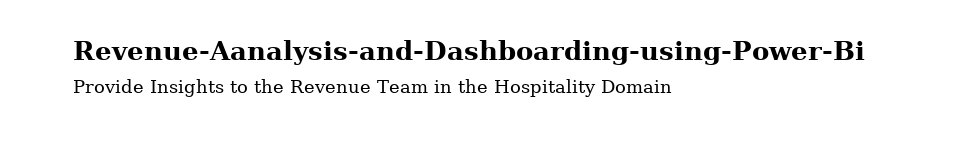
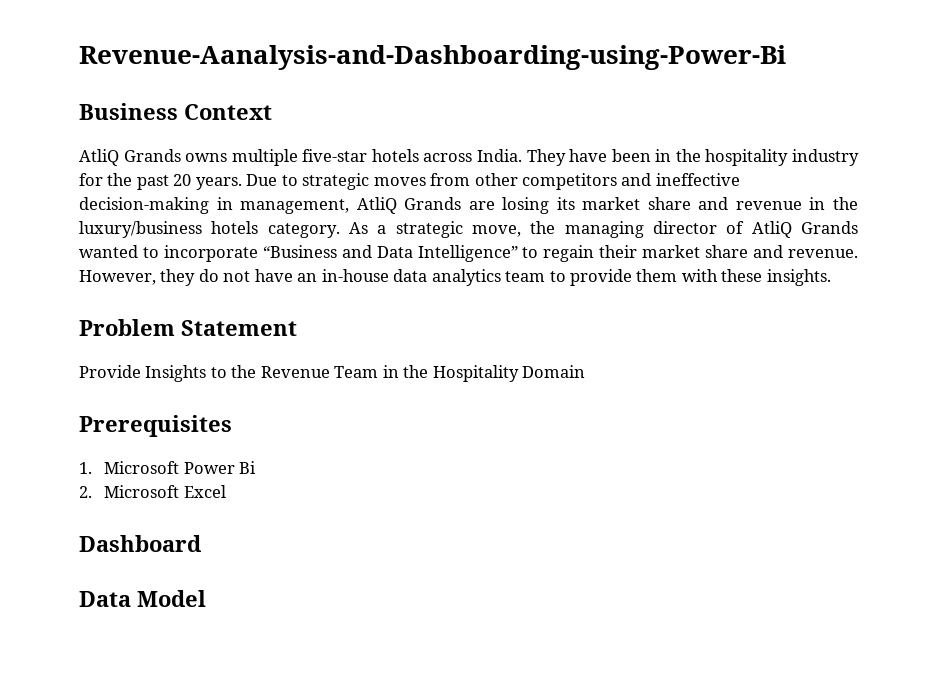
+ Business Context
+ AtliQ Grands owns multiple five-star hotels across India. They have been in the hospitality industry for the past 20 years. Due to strategic moves from other competitors and ineffective decision-making in management, AtliQ Grands are losing its market share and revenue in the luxury/business hotels category. As a strategic move, the managing director of AtliQ Grands wanted to incorporate “Business and Data Intelligence” to regain their market share and revenue. However, they do not have an in-house data analytics team to provide them with these insights.
+ Problem Statement
+ Prerequisites
+ 1. Microsoft Power Bi
+ 2. Microsoft Excel
+ Dashboard
+ Data Model

